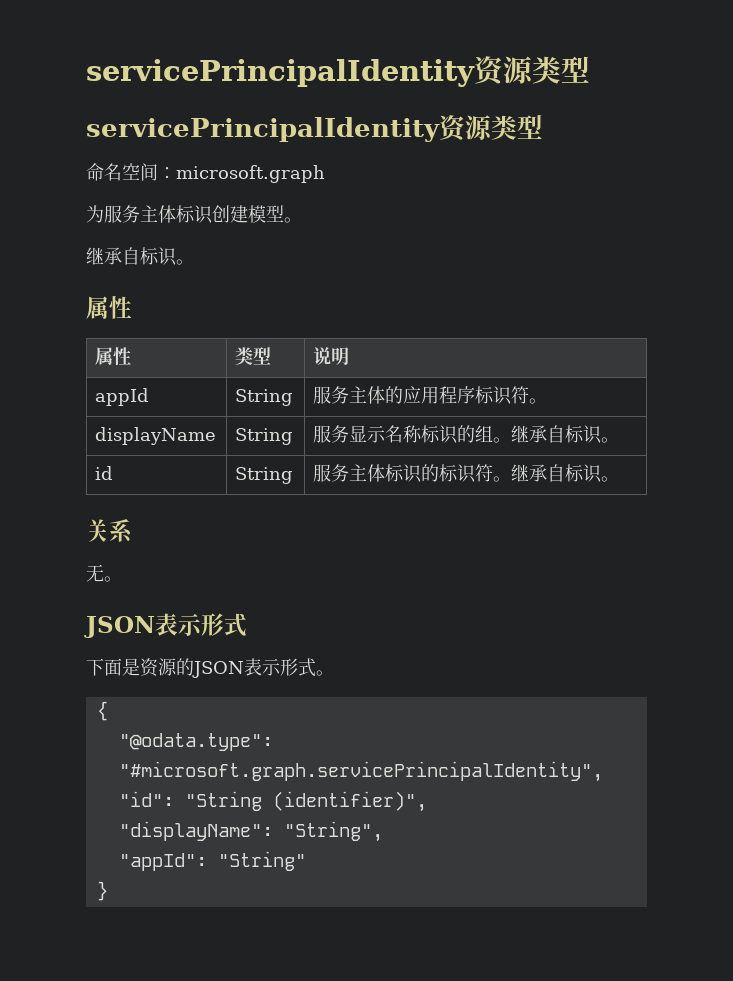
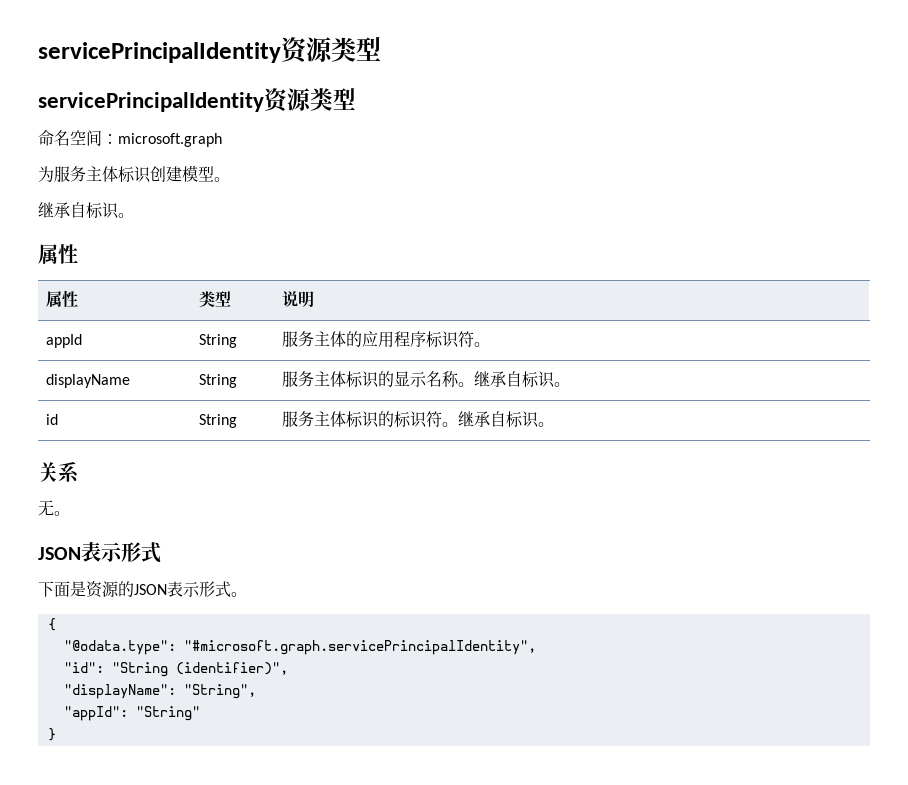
- displayName | String | 服务显示名称标识的组。继承自标识。
+ displayName | String | 服务主体标识的显示名称。继承自标识。

